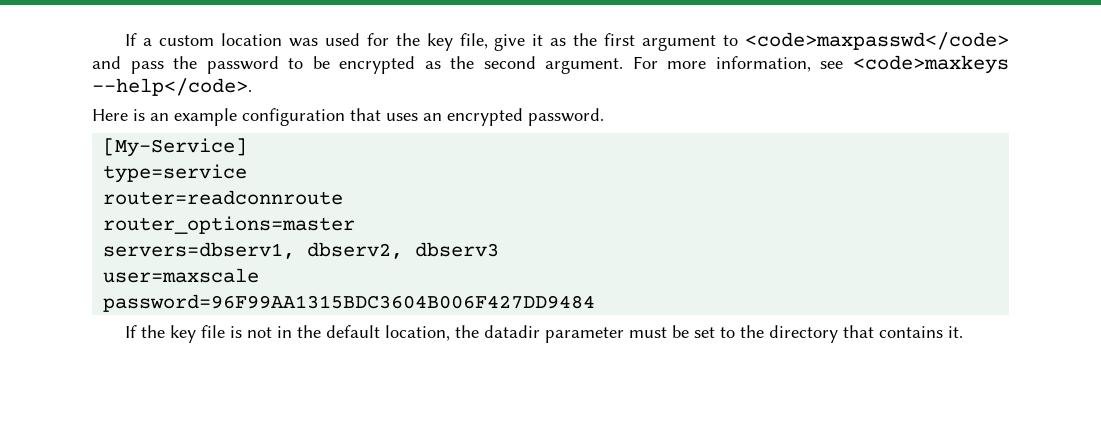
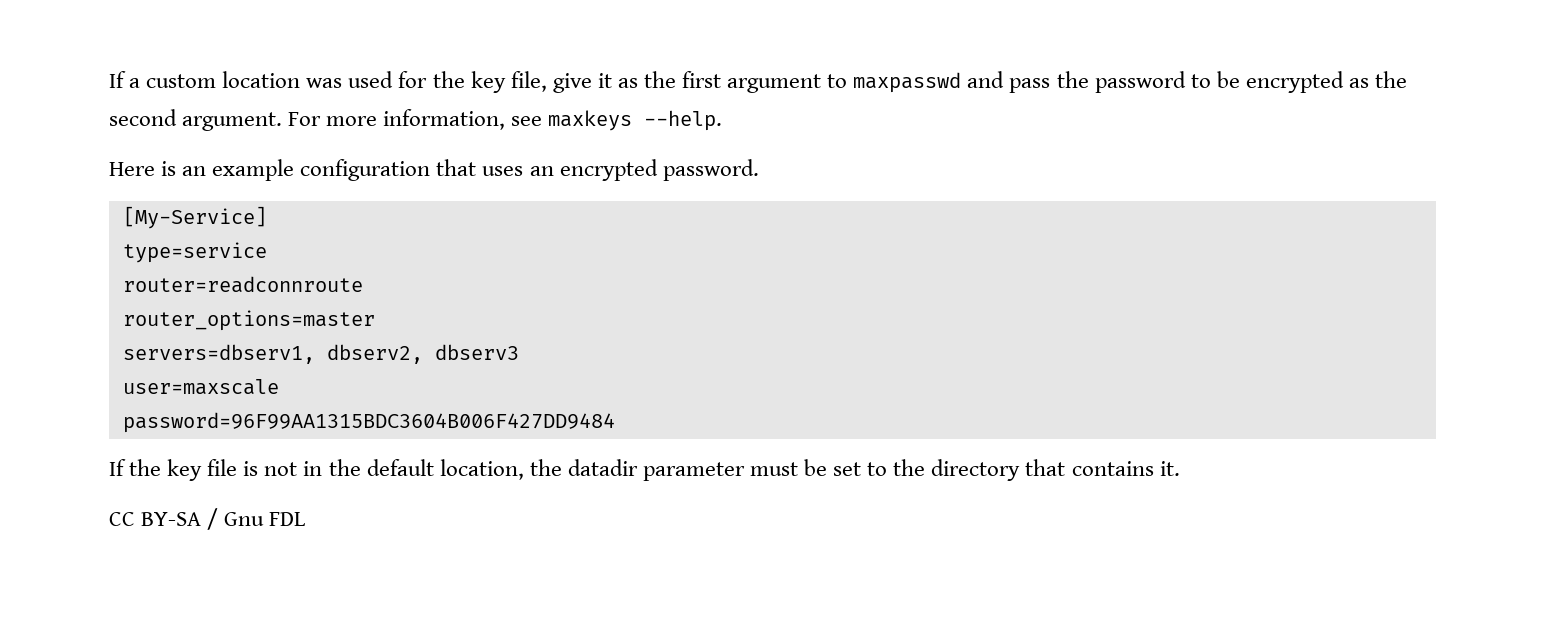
- If a custom location was used for the key file, give it as the first argument to <code>maxpasswd</code> and pass the password to be encrypted as the second argument.
+ If a custom location was used for the key file, give it as the first argument to maxpasswd and pass the password to be encrypted as the second argument.
- For more information, see <code>maxkeys --help</code>.
+ For more information, see maxkeys --help.
+ CC BY-SA / Gnu FDL

